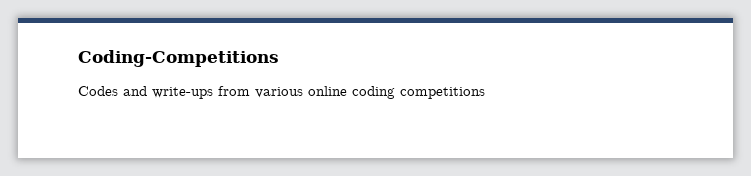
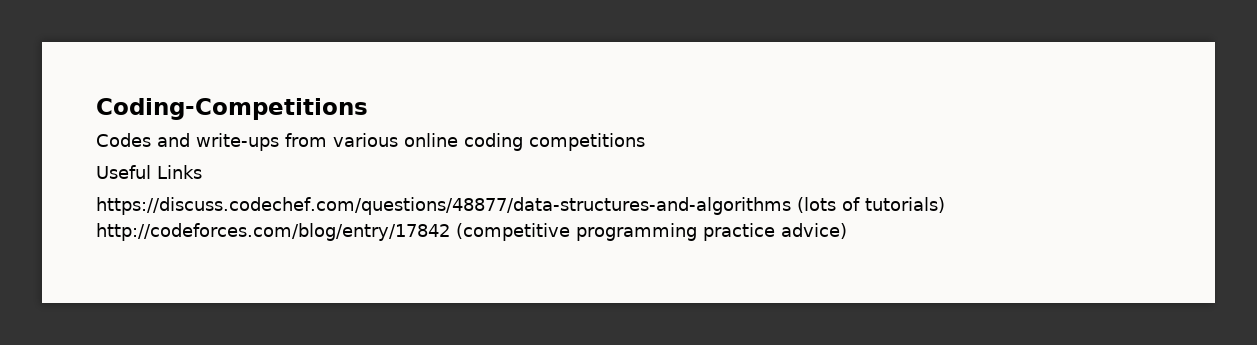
+ Useful Links
+ https://discuss.codechef.com/questions/48877/data-structures-and-algorithms (lots of tutorials) http://codeforces.com/blog/entry/17842 (competitive programming practice advice)

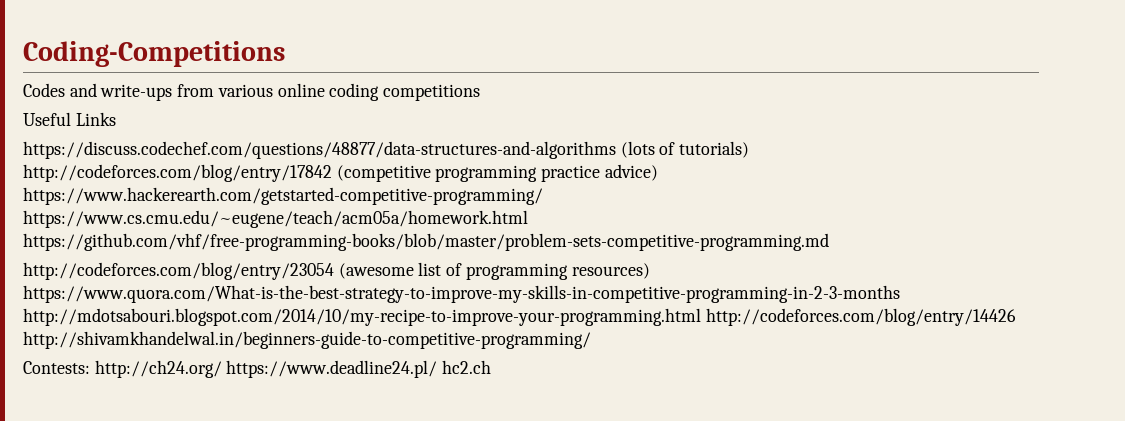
- https://discuss.codechef.com/questions/48877/data-structures-and-algorithms (lots of tutorials) http://codeforces.com/blog/entry/17842 (competitive programming practice advice)
+ https://discuss.codechef.com/questions/48877/data-structures-and-algorithms (lots of tutorials) http://codeforces.com/blog/entry/17842 (competitive programming practice advice) https://www.hackerearth.com/getstarted-competitive-programming/ https://www.cs.cmu.edu/~eugene/teach/acm05a/homework.html https://github.com/vhf/free-programming-books/blob/master/problem-sets-competitive-programming.md
+ http://codeforces.com/blog/entry/23054 (awesome list of programming resources) https://www.quora.com/What-is-the-best-strategy-to-improve-my-skills-in-competitive-programming-in-2-3-months http://mdotsabouri.blogspot.com/2014/10/my-recipe-to-improve-your-programming.html http://codeforces.com/blog/entry/14426 http://shivamkhandelwal.in/beginners-guide-to-competitive-programming/
+ Contests: http://ch24.org/ https://www.deadline24.pl/ hc2.ch

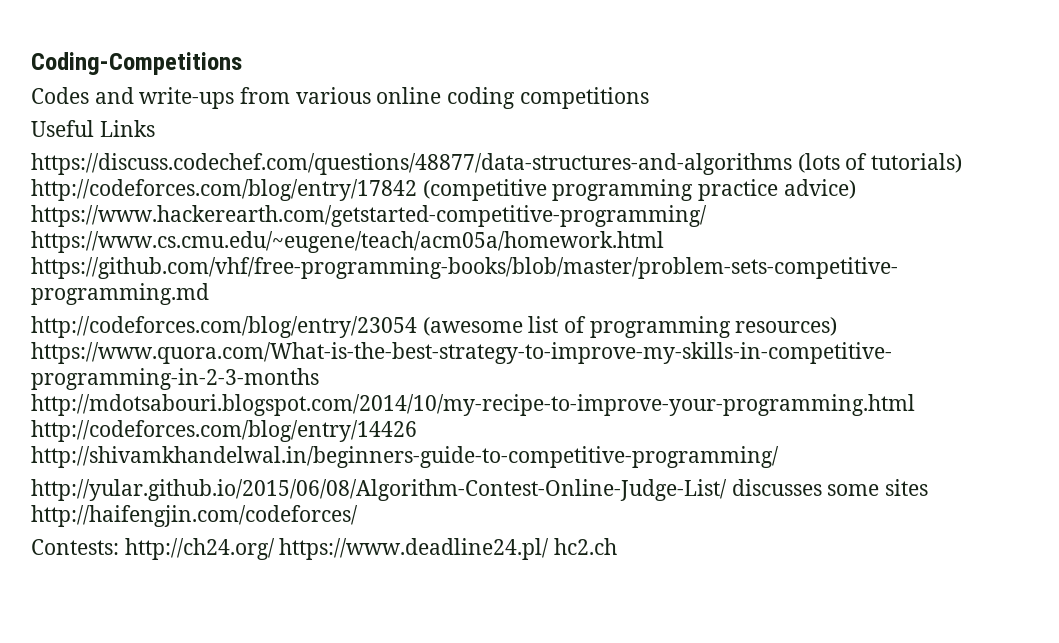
+ http://yular.github.io/2015/06/08/Algorithm-Contest-Online-Judge-List/ discusses some sites http://haifengjin.com/codeforces/

